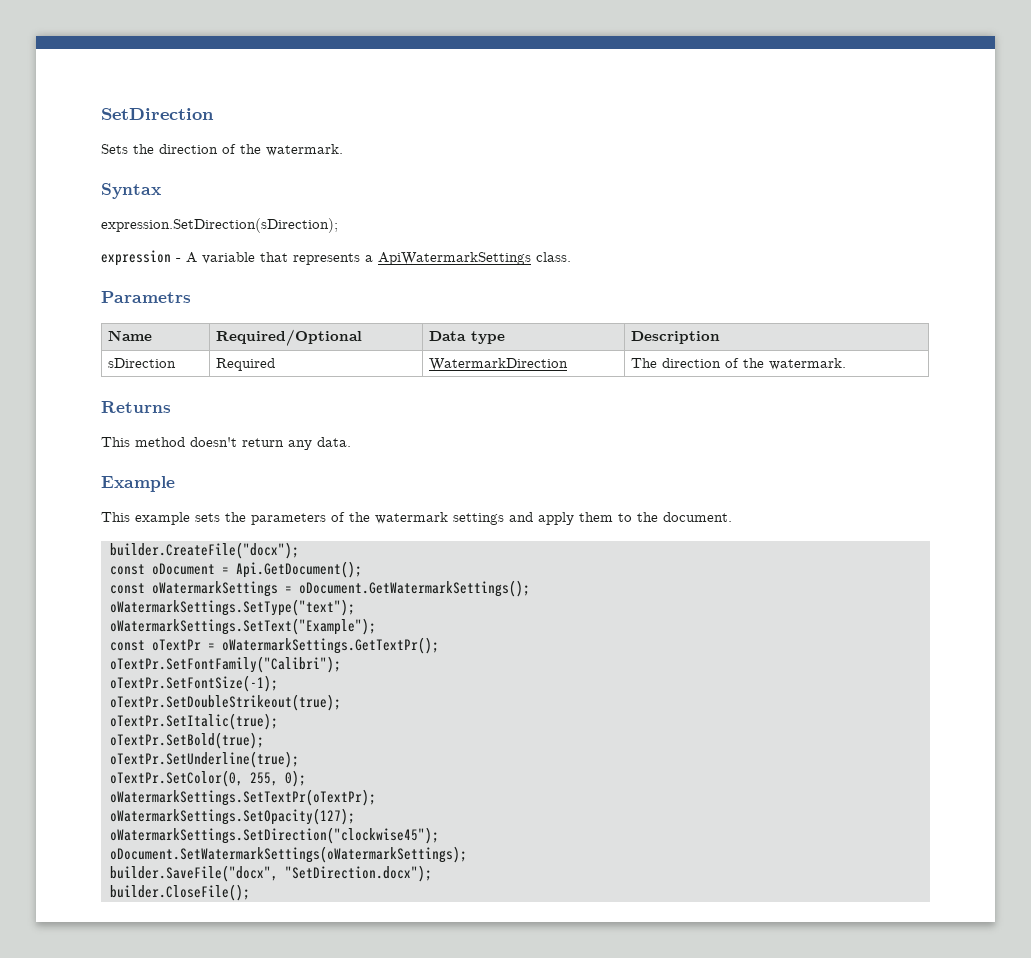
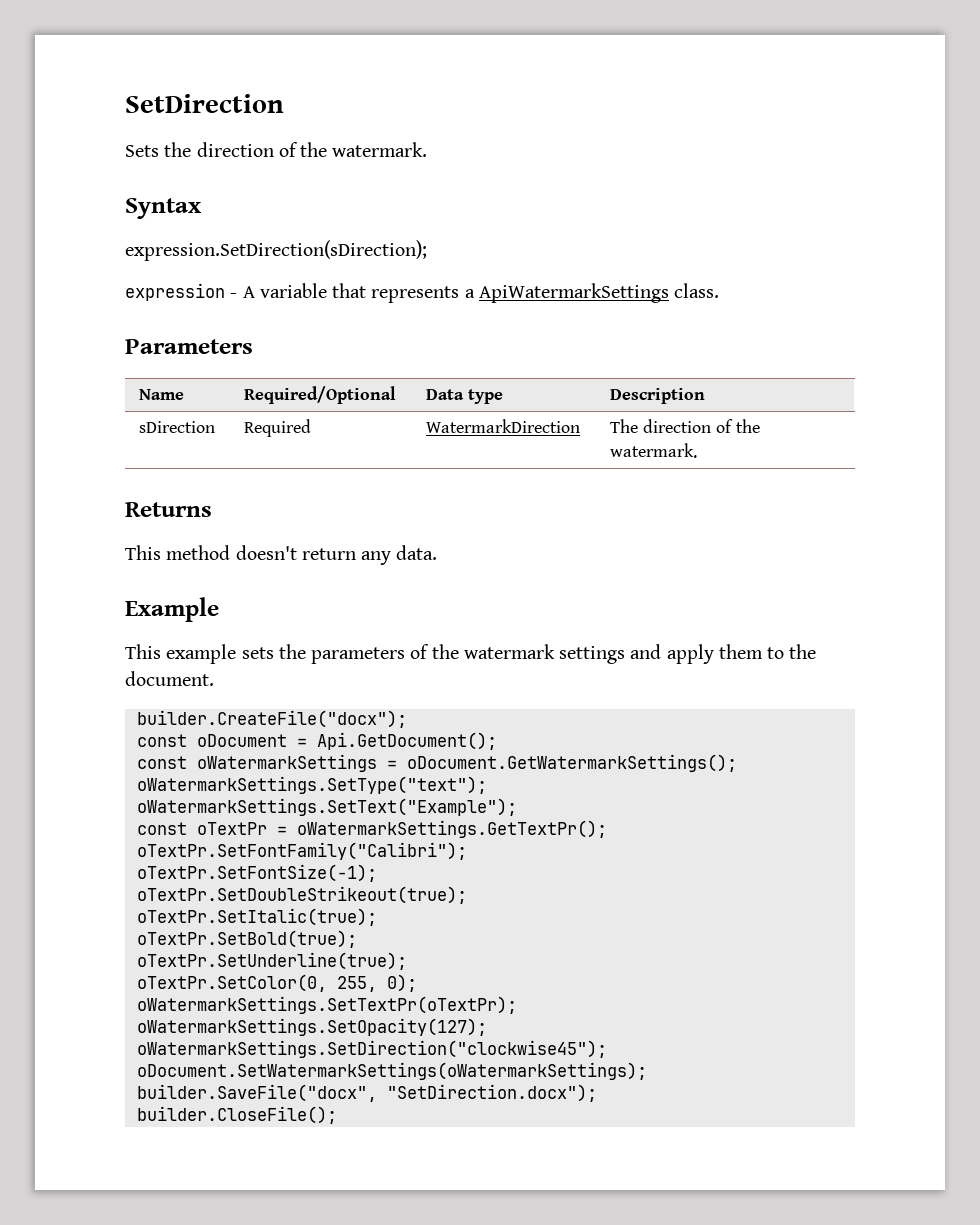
- Parametrs
+ Parameters

